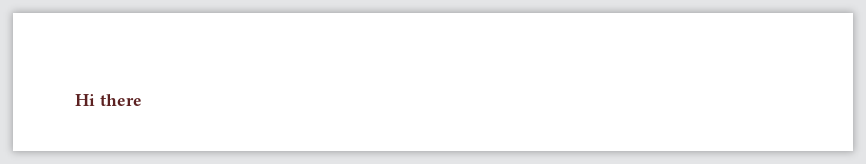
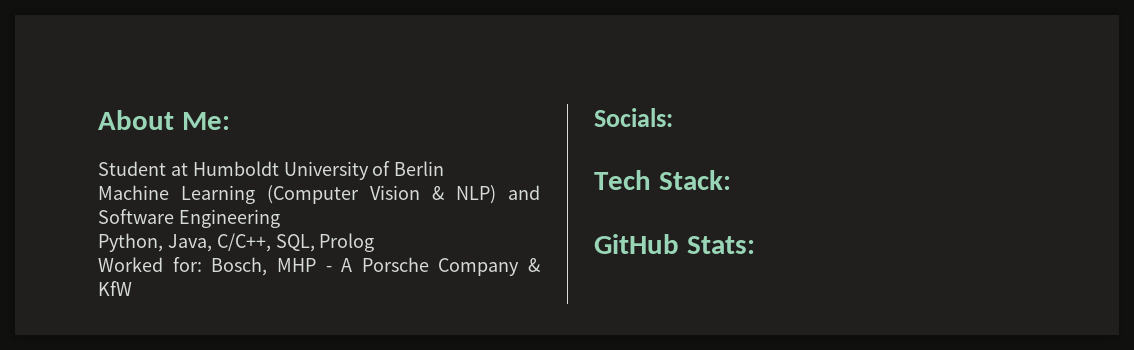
- Hi there
+ About Me:
+ Student at Humboldt University of Berlin
+ Machine Learning (Computer Vision & NLP) and Software Engineering
+ Python, Java, C/C++, SQL, Prolog
+ Worked for: Bosch, MHP - A Porsche Company & KfW
+ Socials:
+ Tech Stack:
+ GitHub Stats:

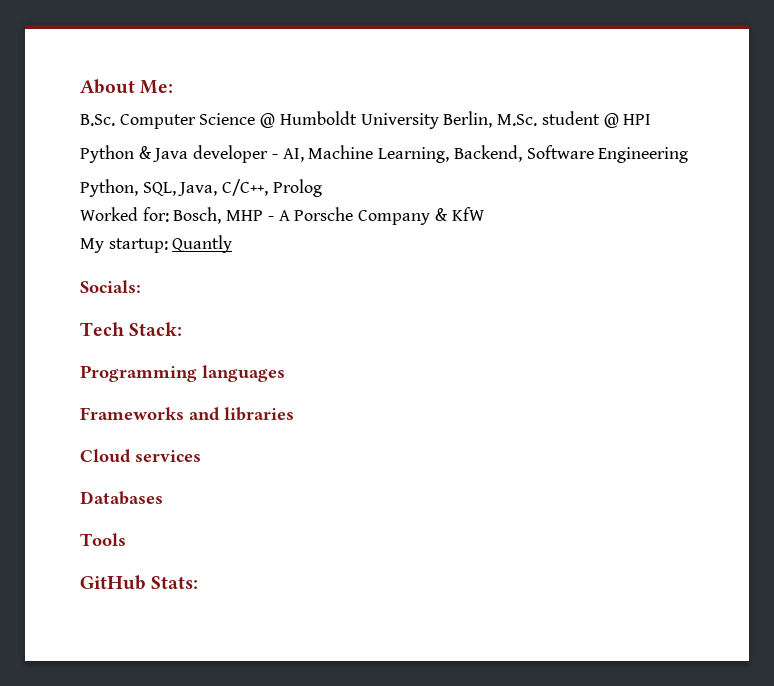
- Student at Humboldt University of Berlin
- Machine Learning (Computer Vision & NLP) and Software Engineering
+ B.Sc. Computer Science @ Humboldt University Berlin, M.Sc. student @ HPI
+ Python & Java developer - AI, Machine Learning, Backend, Software Engineering
- Python, Java, C/C++, SQL, Prolog
+ Python, SQL, Java, C/C++, Prolog
+ My startup: Quantly
+ Programming languages
+ Frameworks and libraries
+ Cloud services
+ Databases
+ Tools

